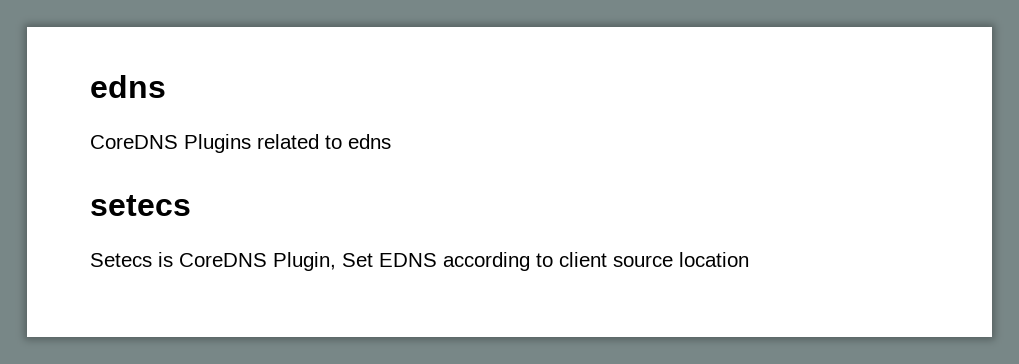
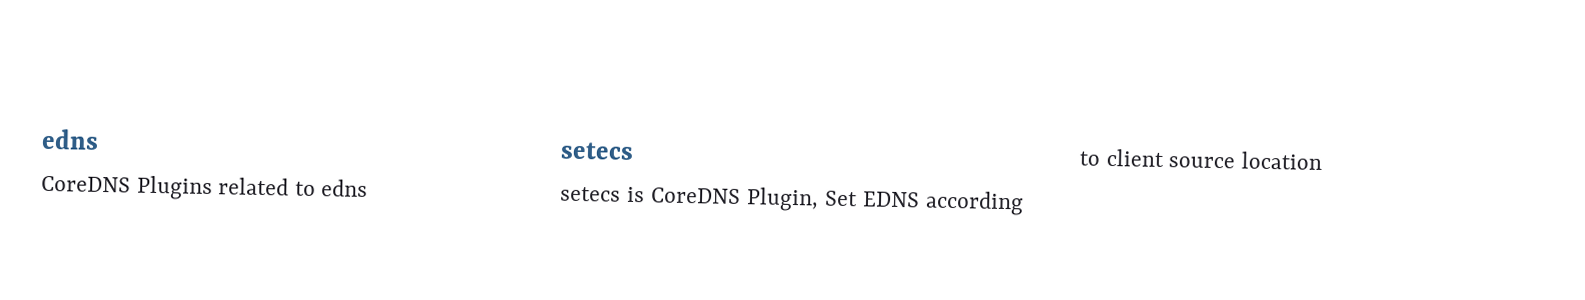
- Setecs is CoreDNS Plugin, Set EDNS according to client source location
+ setecs is CoreDNS Plugin, Set EDNS according to client source location

